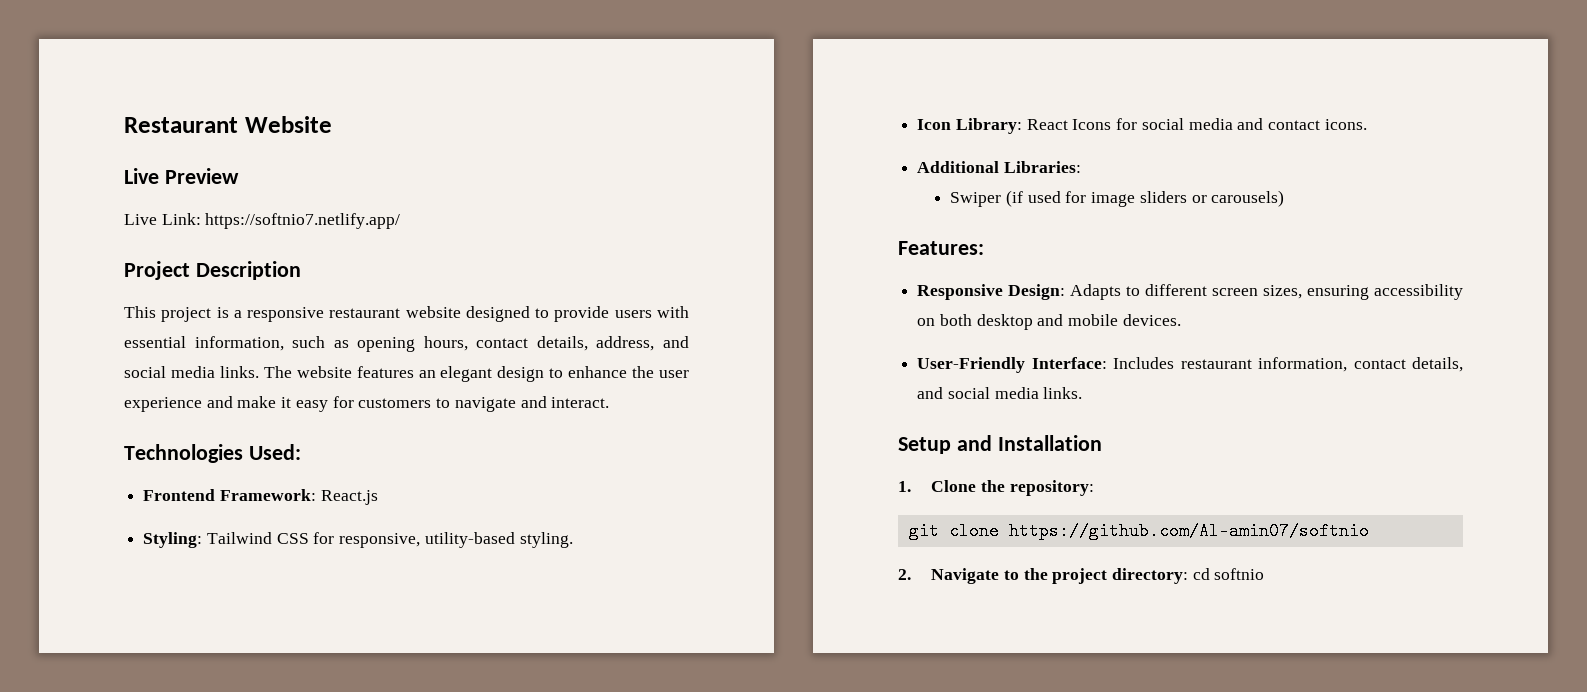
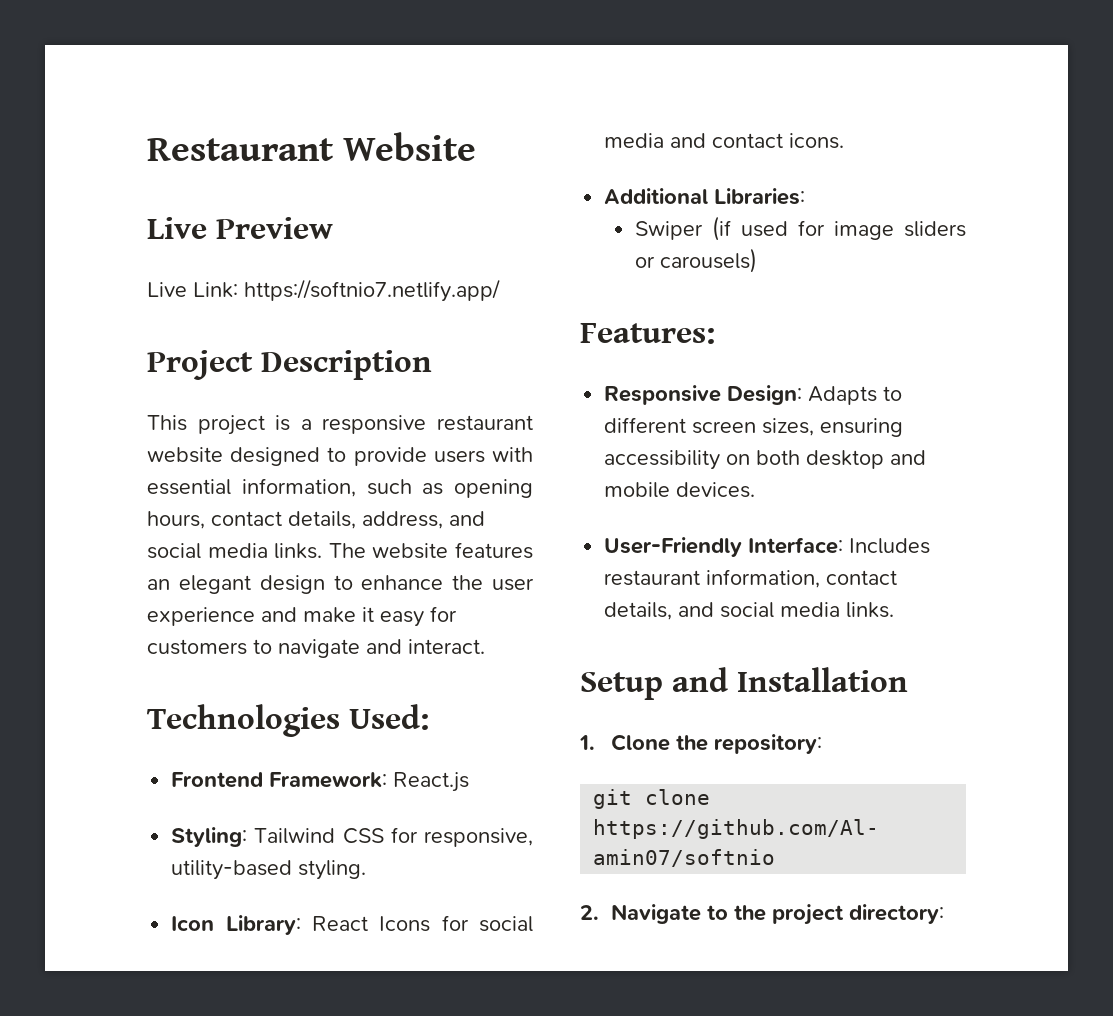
- 2. Navigate to the project directory: cd softnio
+ 2. Navigate to the project directory:

